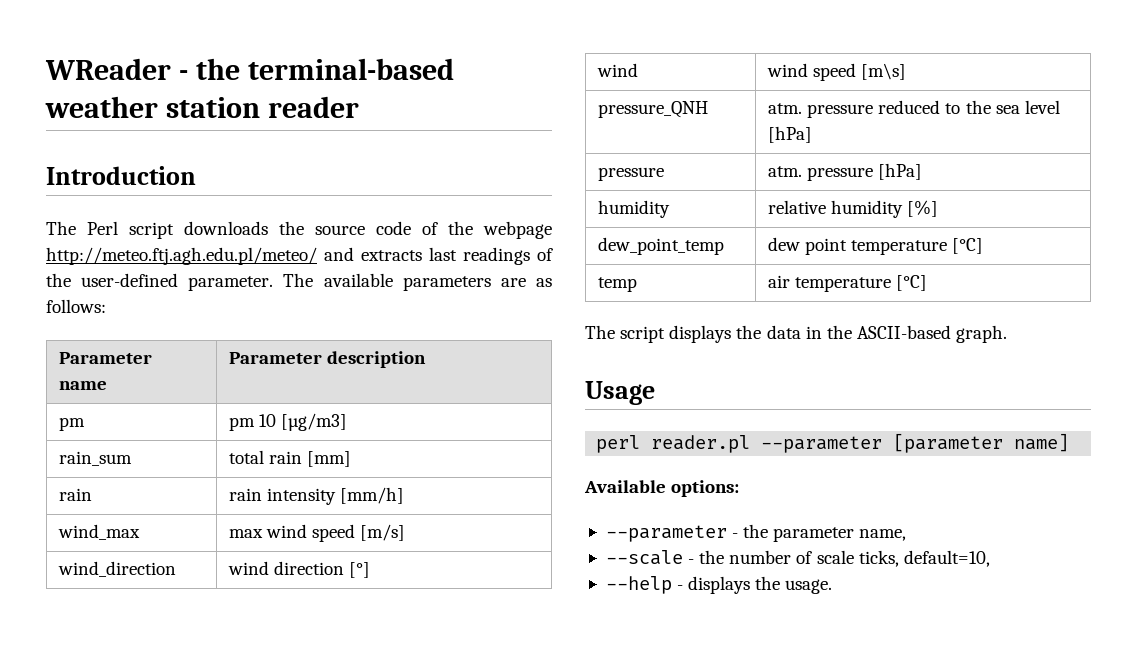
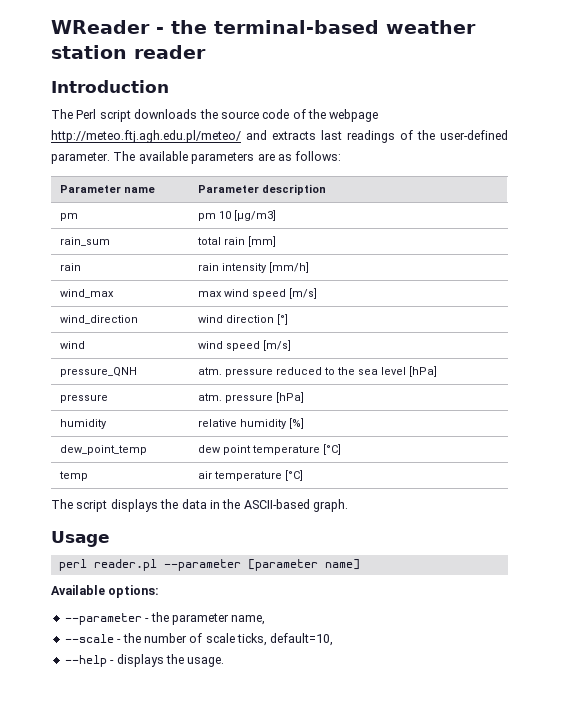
- wind | wind speed [m\s]
+ wind | wind speed [m/s]

